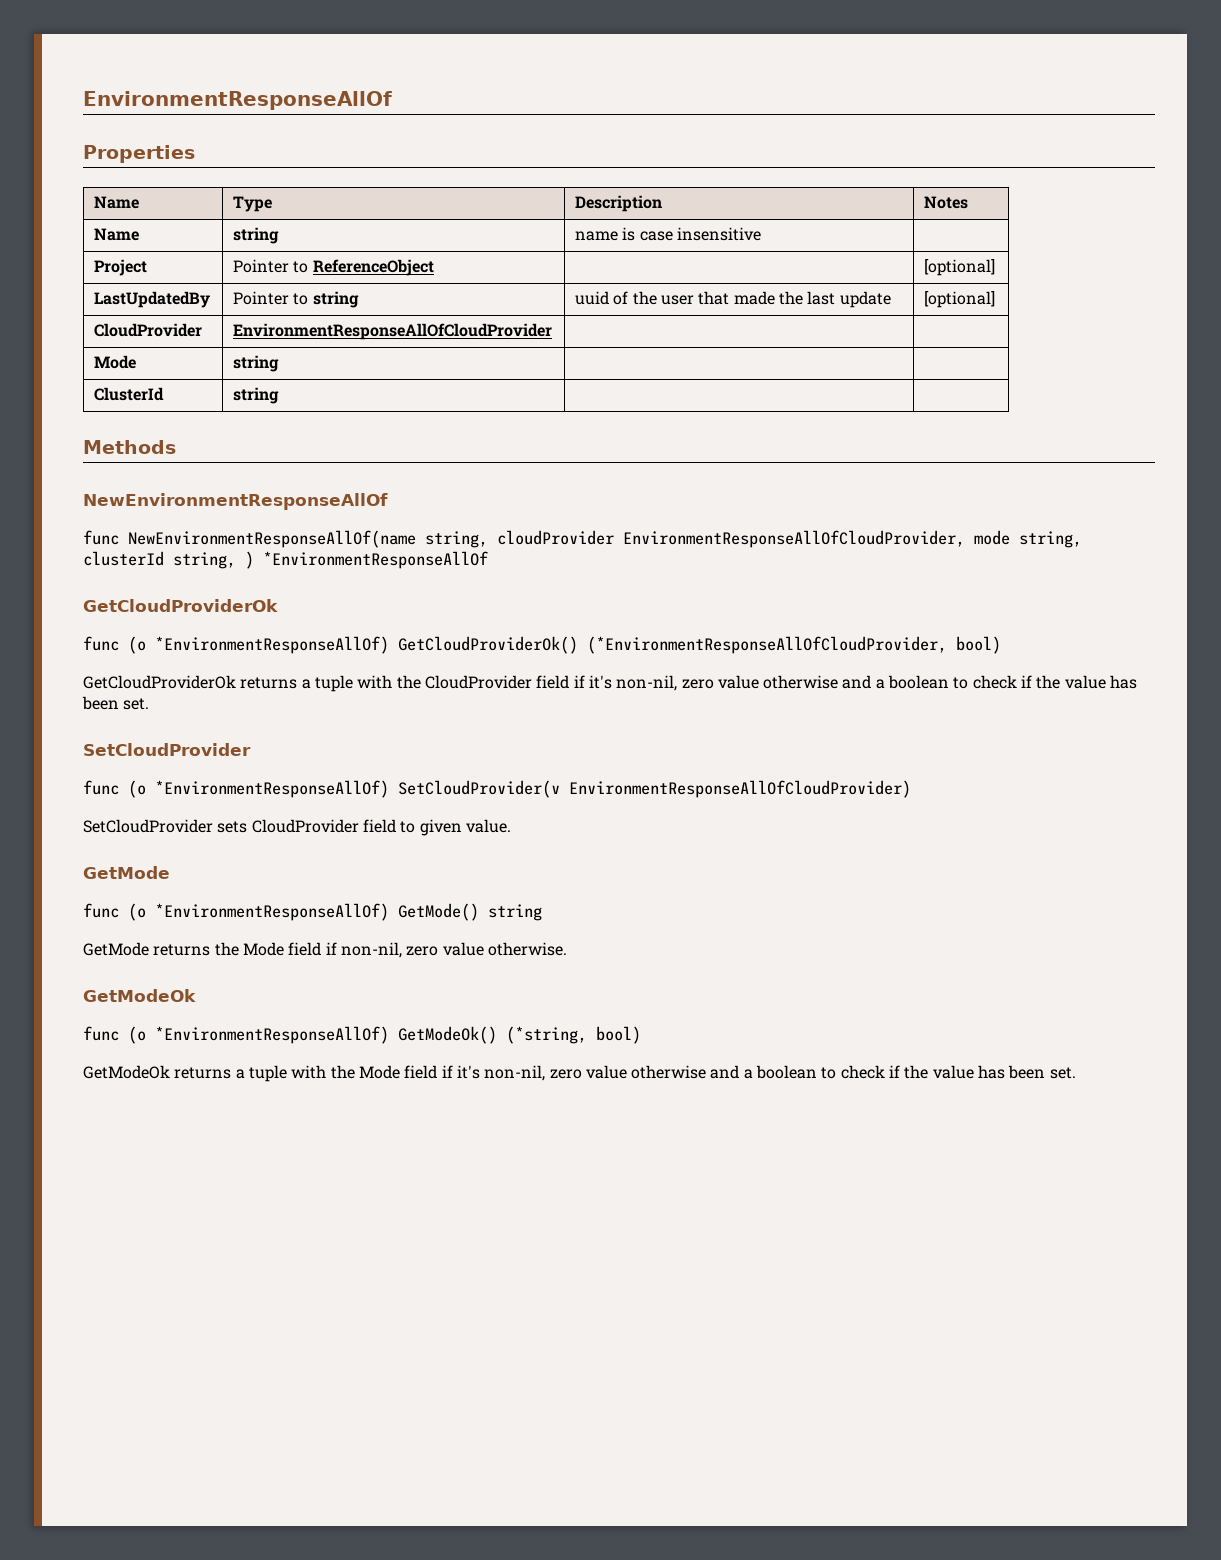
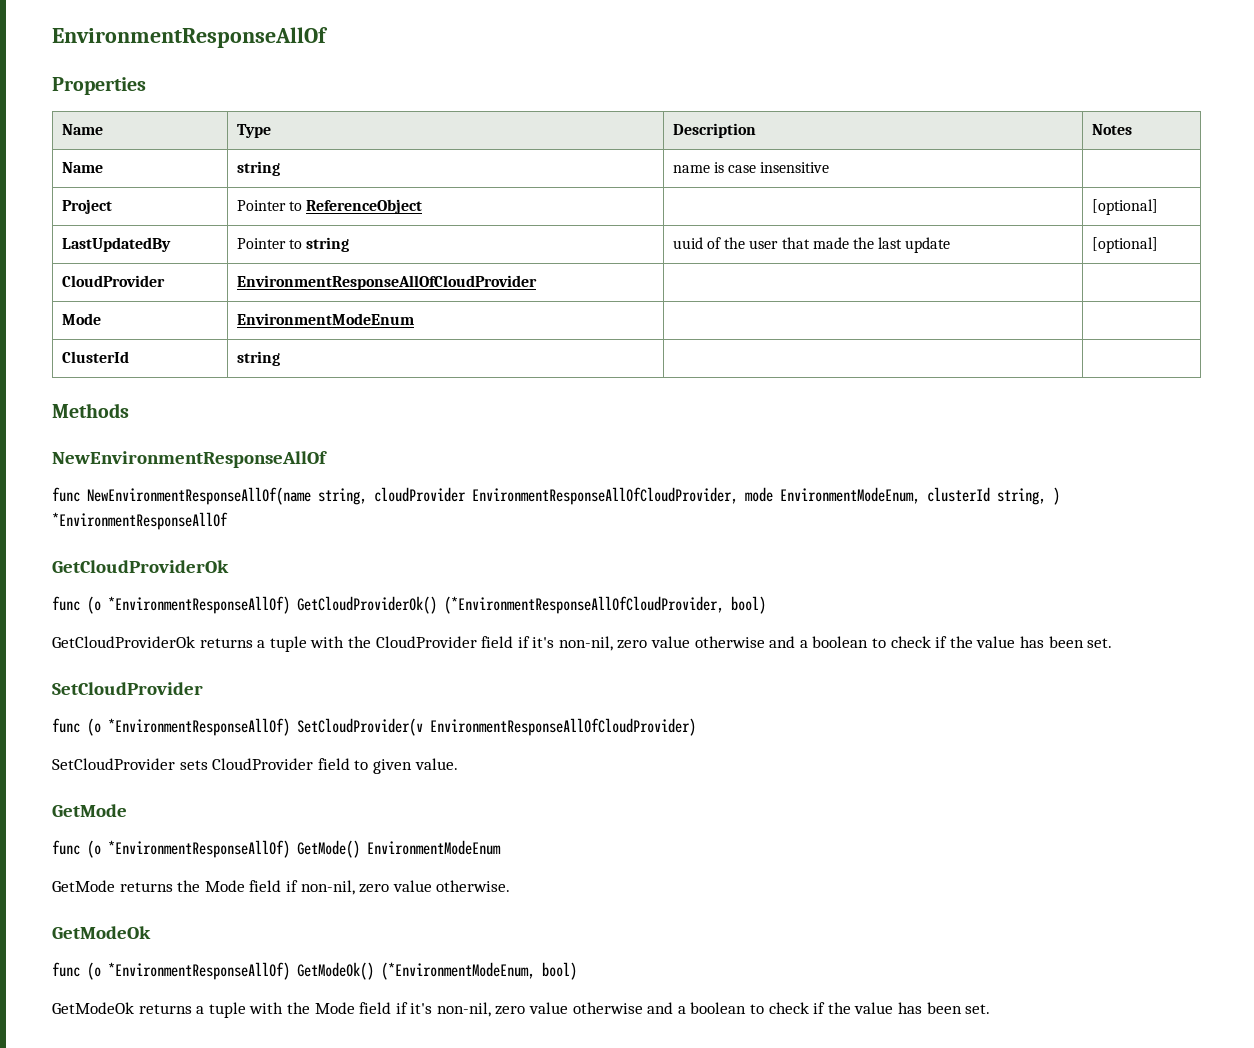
- Mode | string | |
+ Mode | EnvironmentModeEnum | |
- func NewEnvironmentResponseAllOf(name string, cloudProvider EnvironmentResponseAllOfCloudProvider, mode string, clusterId string, ) *EnvironmentResponseAllOf
+ func NewEnvironmentResponseAllOf(name string, cloudProvider EnvironmentResponseAllOfCloudProvider, mode EnvironmentModeEnum, clusterId string, ) *EnvironmentResponseAllOf
- func (o *EnvironmentResponseAllOf) GetMode() string
+ func (o *EnvironmentResponseAllOf) GetMode() EnvironmentModeEnum
- func (o *EnvironmentResponseAllOf) GetModeOk() (*string, bool)
+ func (o *EnvironmentResponseAllOf) GetModeOk() (*EnvironmentModeEnum, bool)

